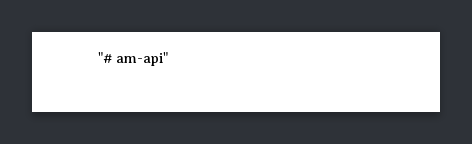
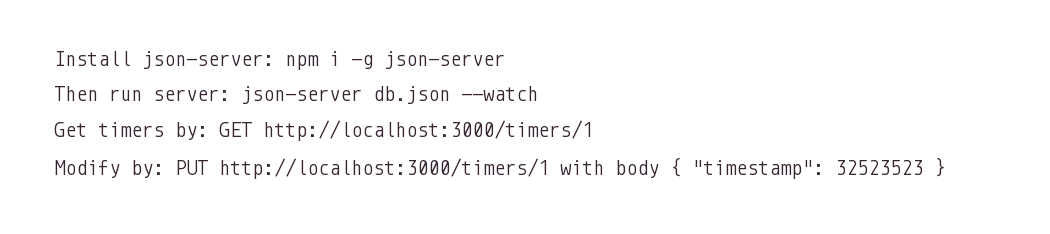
- "# am-api"
+ Install json-server: npm i -g json-server
+ Then run server: json-server db.json --watch
+ Get timers by: GET http://localhost:3000/timers/1
+ Modify by: PUT http://localhost:3000/timers/1 with body { "timestamp": 32523523 }

